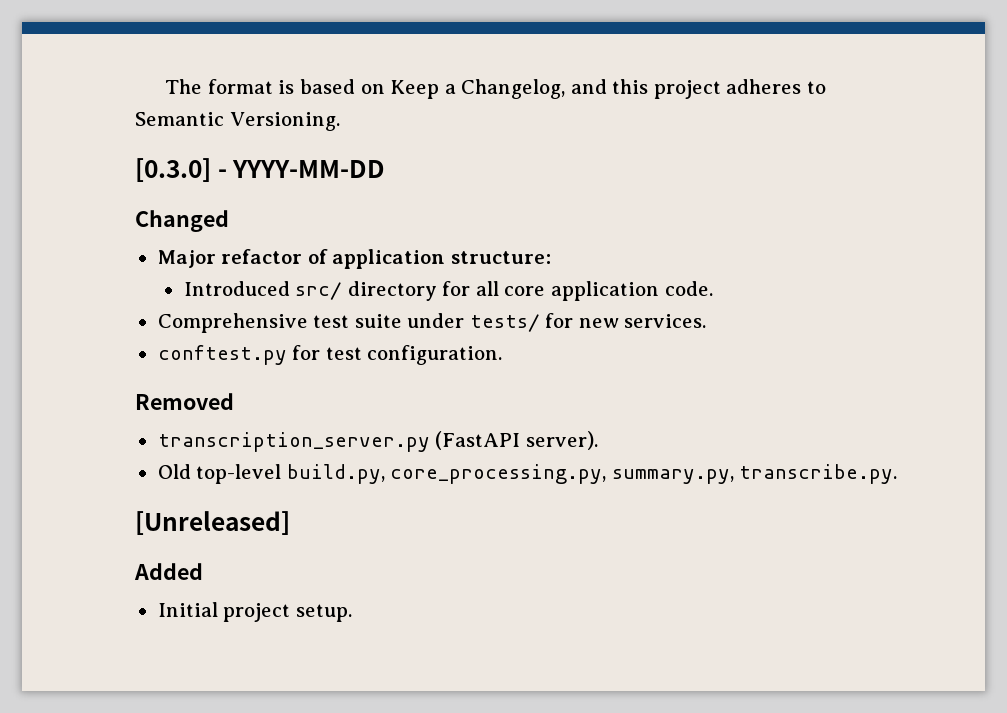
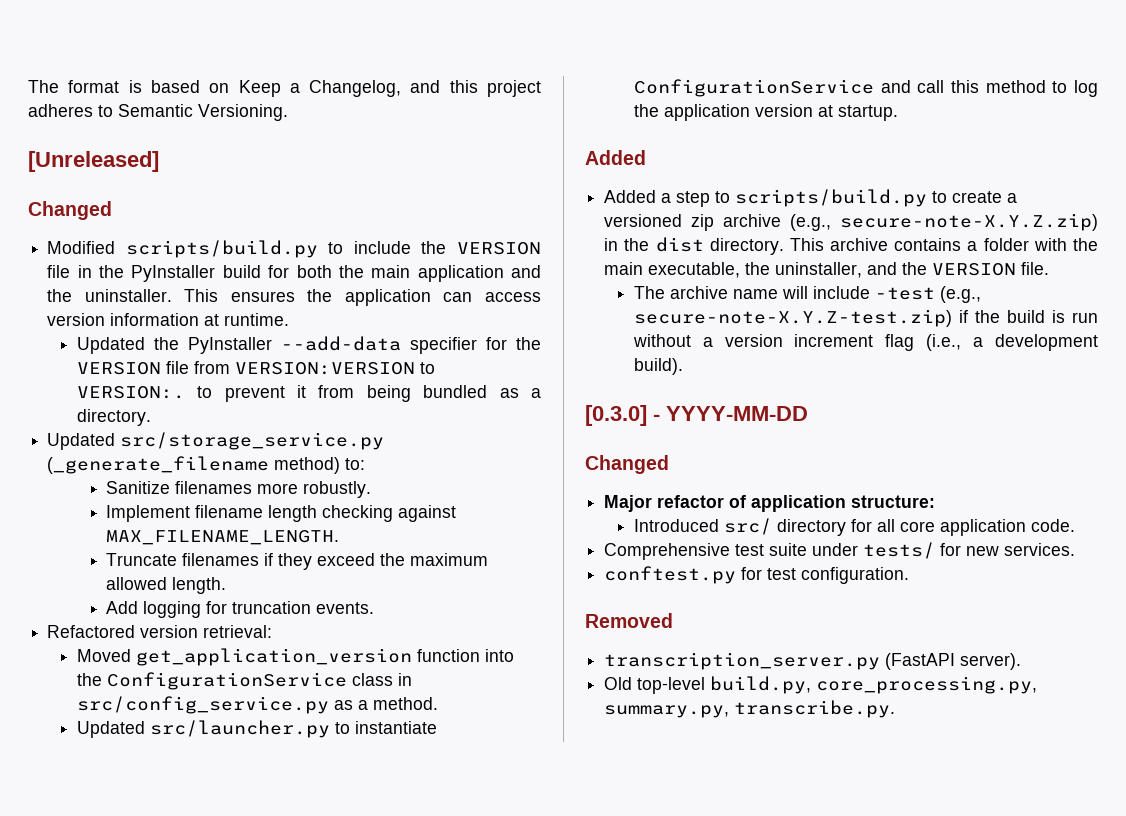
+ [Unreleased]
+ Changed
+ Modified scripts/build.py to include the VERSION file in the PyInstaller build for both the main application and the uninstaller. This ensures the application can access version information at runtime.
+ Updated the PyInstaller --add-data specifier for the VERSION file from VERSION:VERSION to VERSION:. to prevent it from being bundled as a directory.
+ Updated src/storage_service.py (_generate_filename method) to:
+ Sanitize filenames more robustly.
+ Implement filename length checking against MAX_FILENAME_LENGTH.
+ Truncate filenames if they exceed the maximum allowed length.
+ Add logging for truncation events.
+ Refactored version retrieval:
+ Moved get_application_version function into the ConfigurationService class in src/config_service.py as a method.
+ Updated src/launcher.py to instantiate ConfigurationService and call this method to log the application version at startup.
+ Added
+ Added a step to scripts/build.py to create a versioned zip archive (e.g., secure-note-X.Y.Z.zip) in the dist directory. This archive contains a folder with the main executable, the uninstaller, and the VERSION file.
+ The archive name will include -test (e.g., secure-note-X.Y.Z-test.zip) if the build is run without a version increment flag (i.e., a development build).
- [Unreleased]
- Added
- Initial project setup.

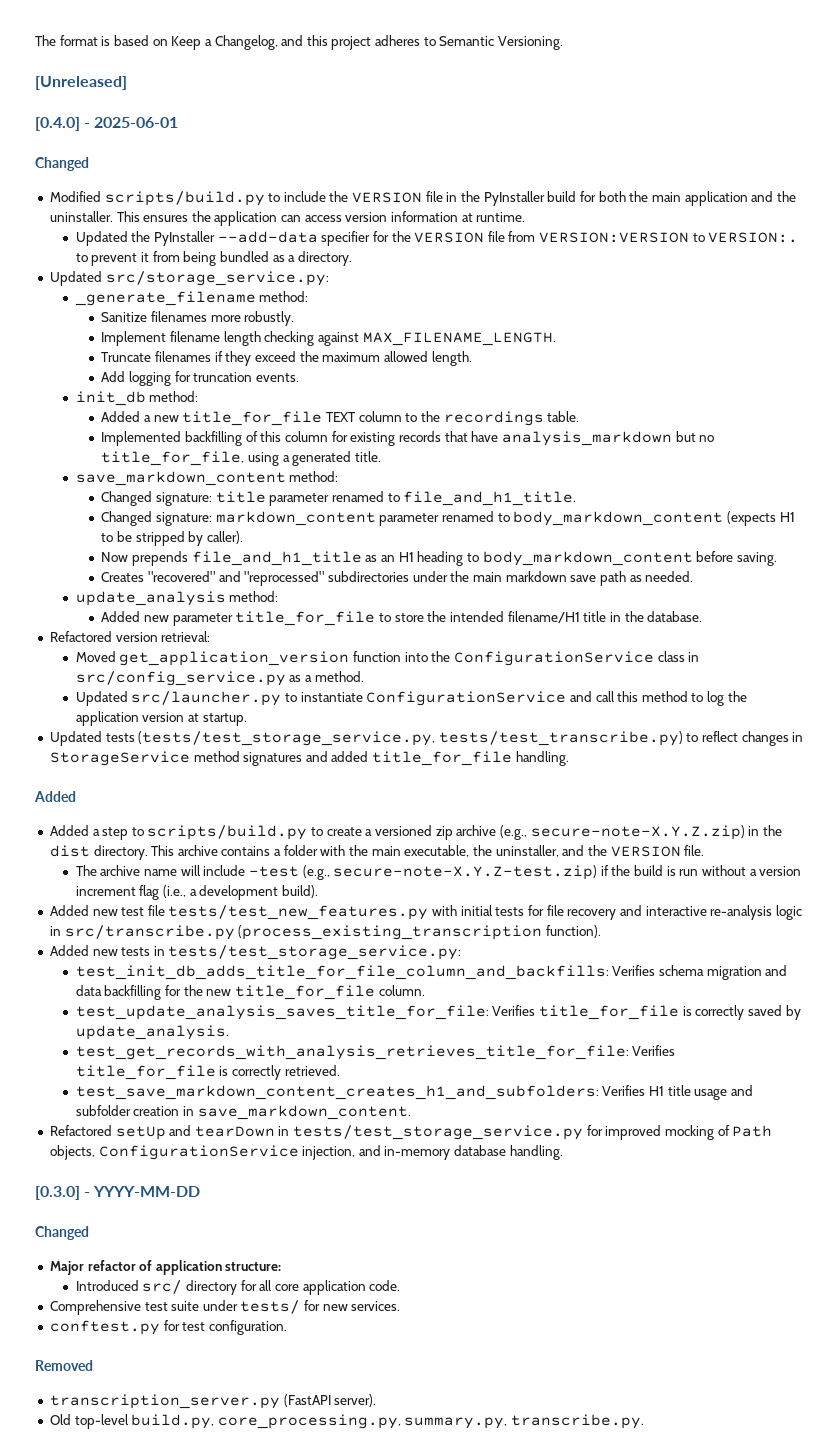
+ [0.4.0] - 2025-06-01
- Updated src/storage_service.py (_generate_filename method) to:
+ Updated src/storage_service.py:
+ _generate_filename method:
+ init_db method:
+ Added a new title_for_file TEXT column to the recordings table.
+ Implemented backfilling of this column for existing records that have analysis_markdown but no title_for_file, using a generated title.
+ save_markdown_content method:
+ Changed signature: title parameter renamed to file_and_h1_title.
+ Changed signature: markdown_content parameter renamed to body_markdown_content (expects H1 to be stripped by caller).
+ Now prepends file_and_h1_title as an H1 heading to body_markdown_content before saving.
+ Creates "recovered" and "reprocessed" subdirectories under the main markdown save path as needed.
+ update_analysis method:
+ Added new parameter title_for_file to store the intended filename/H1 title in the database.
+ Updated tests (tests/test_storage_service.py, tests/test_transcribe.py) to reflect changes in StorageService method signatures and added title_for_file handling.
+ Added new test file tests/test_new_features.py with initial tests for file recovery and interactive re-analysis logic in src/transcribe.py (process_existing_transcription function).
+ Added new tests in tests/test_storage_service.py:
+ test_init_db_adds_title_for_file_column_and_backfills: Verifies schema migration and data backfilling for the new title_for_file column.
+ test_update_analysis_saves_title_for_file: Verifies title_for_file is correctly saved by update_analysis.
+ test_get_records_with_analysis_retrieves_title_for_file: Verifies title_for_file is correctly retrieved.
+ test_save_markdown_content_creates_h1_and_subfolders: Verifies H1 title usage and subfolder creation in save_markdown_content.
+ Refactored setUp and tearDown in tests/test_storage_service.py for improved mocking of Path objects, ConfigurationService injection, and in-memory database handling.

